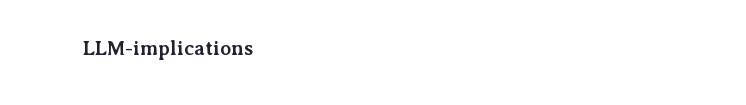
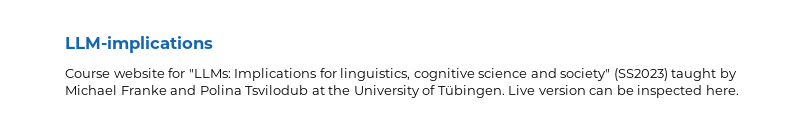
+ Course website for "LLMs: Implications for linguistics, cognitive science and society" (SS2023) taught by Michael Franke and Polina Tsvilodub at the University of Tübingen. Live version can be inspected here.

